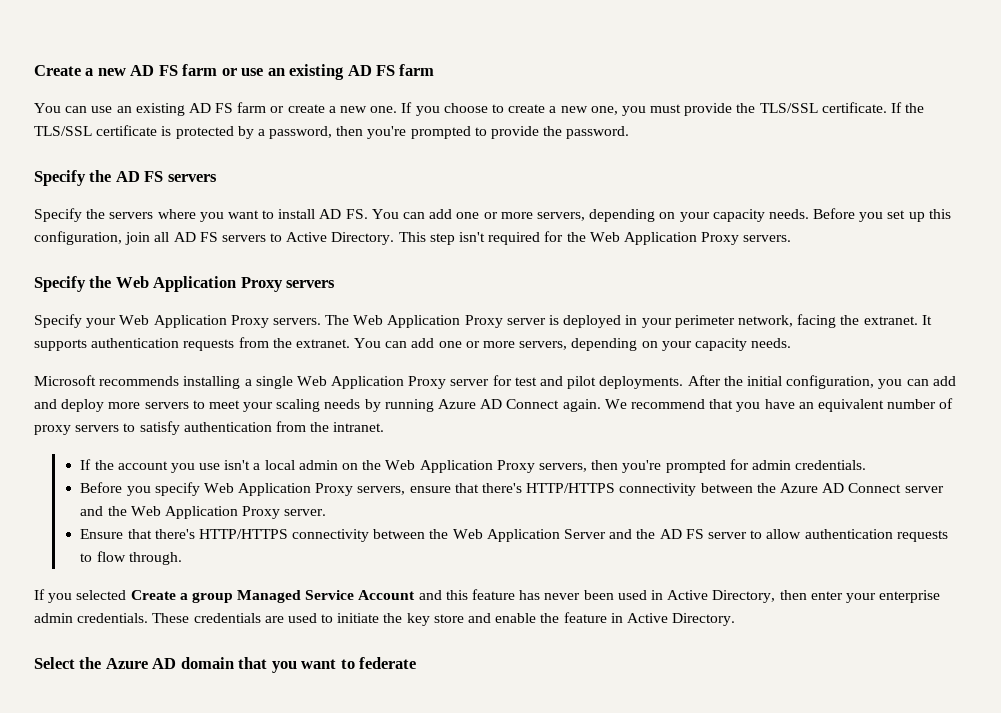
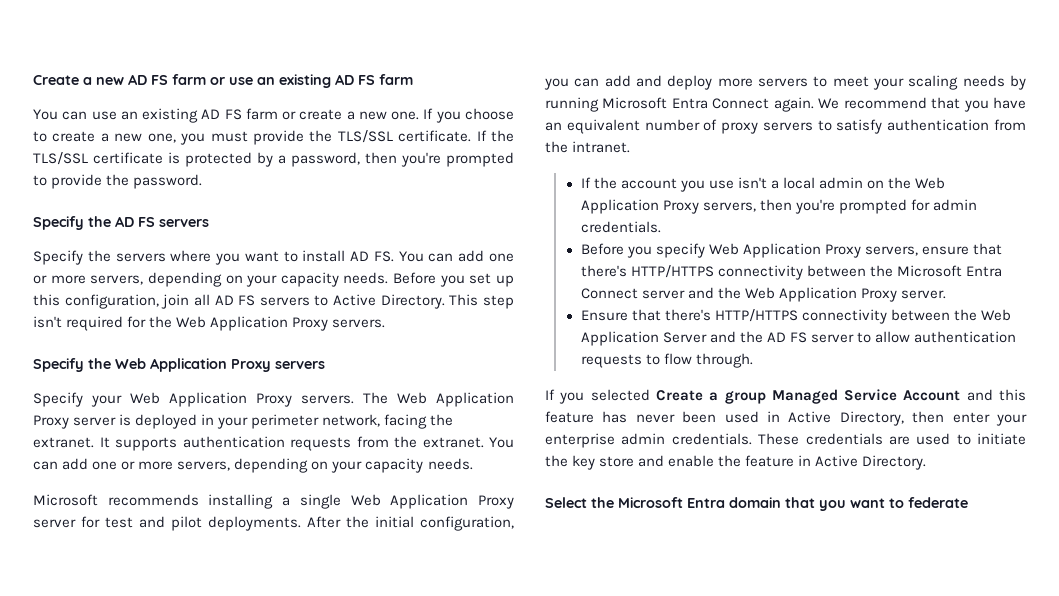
- After the initial configuration, you can add and deploy more servers to meet your scaling needs by running Azure AD Connect again.
+ After the initial configuration, you can add and deploy more servers to meet your scaling needs by running Microsoft Entra Connect again.
- Before you specify Web Application Proxy servers, ensure that there's HTTP/HTTPS connectivity between the Azure AD Connect server and the Web Application Proxy server.
+ Before you specify Web Application Proxy servers, ensure that there's HTTP/HTTPS connectivity between the Microsoft Entra Connect server and the Web Application Proxy server.
- Select the Azure AD domain that you want to federate
+ Select the Microsoft Entra domain that you want to federate

